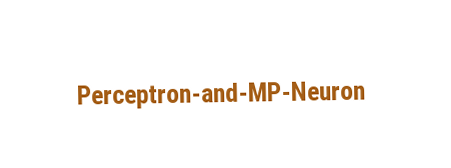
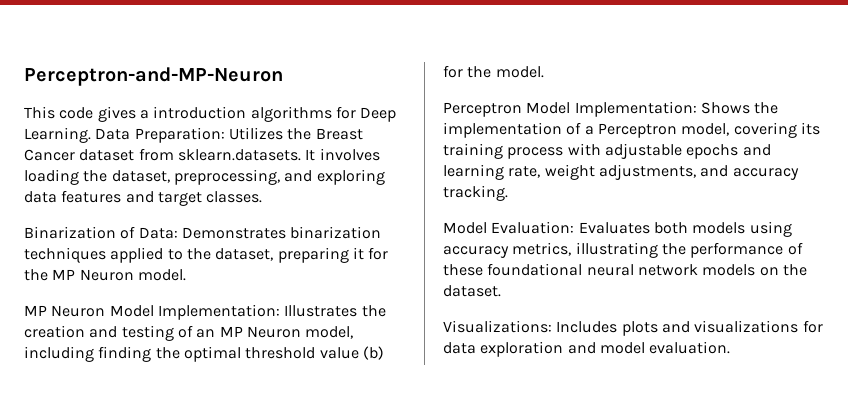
+ This code gives a introduction algorithms for Deep Learning. Data Preparation: Utilizes the Breast Cancer dataset from sklearn.datasets. It involves loading the dataset, preprocessing, and exploring data features and target classes.
+ Binarization of Data: Demonstrates binarization techniques applied to the dataset, preparing it for the MP Neuron model.
+ MP Neuron Model Implementation: Illustrates the creation and testing of an MP Neuron model, including finding the optimal threshold value (b) for the model.
+ Perceptron Model Implementation: Shows the implementation of a Perceptron model, covering its training process with adjustable epochs and learning rate, weight adjustments, and accuracy tracking.
+ Model Evaluation: Evaluates both models using accuracy metrics, illustrating the performance of these foundational neural network models on the dataset.
+ Visualizations: Includes plots and visualizations for data exploration and model evaluation.

